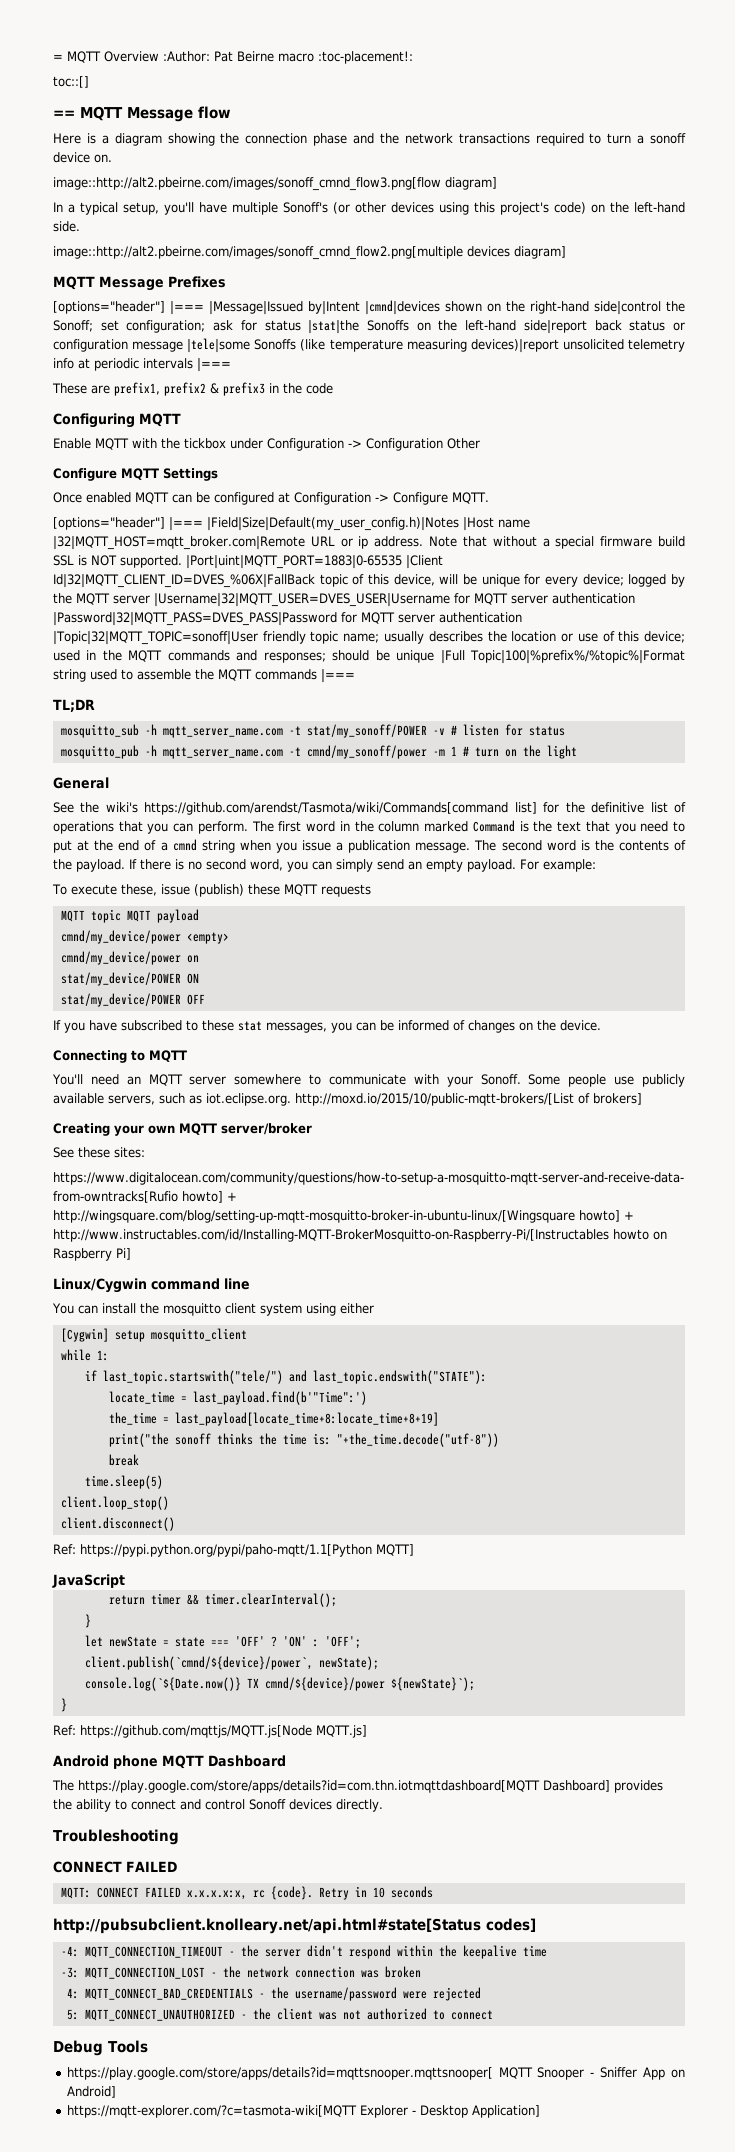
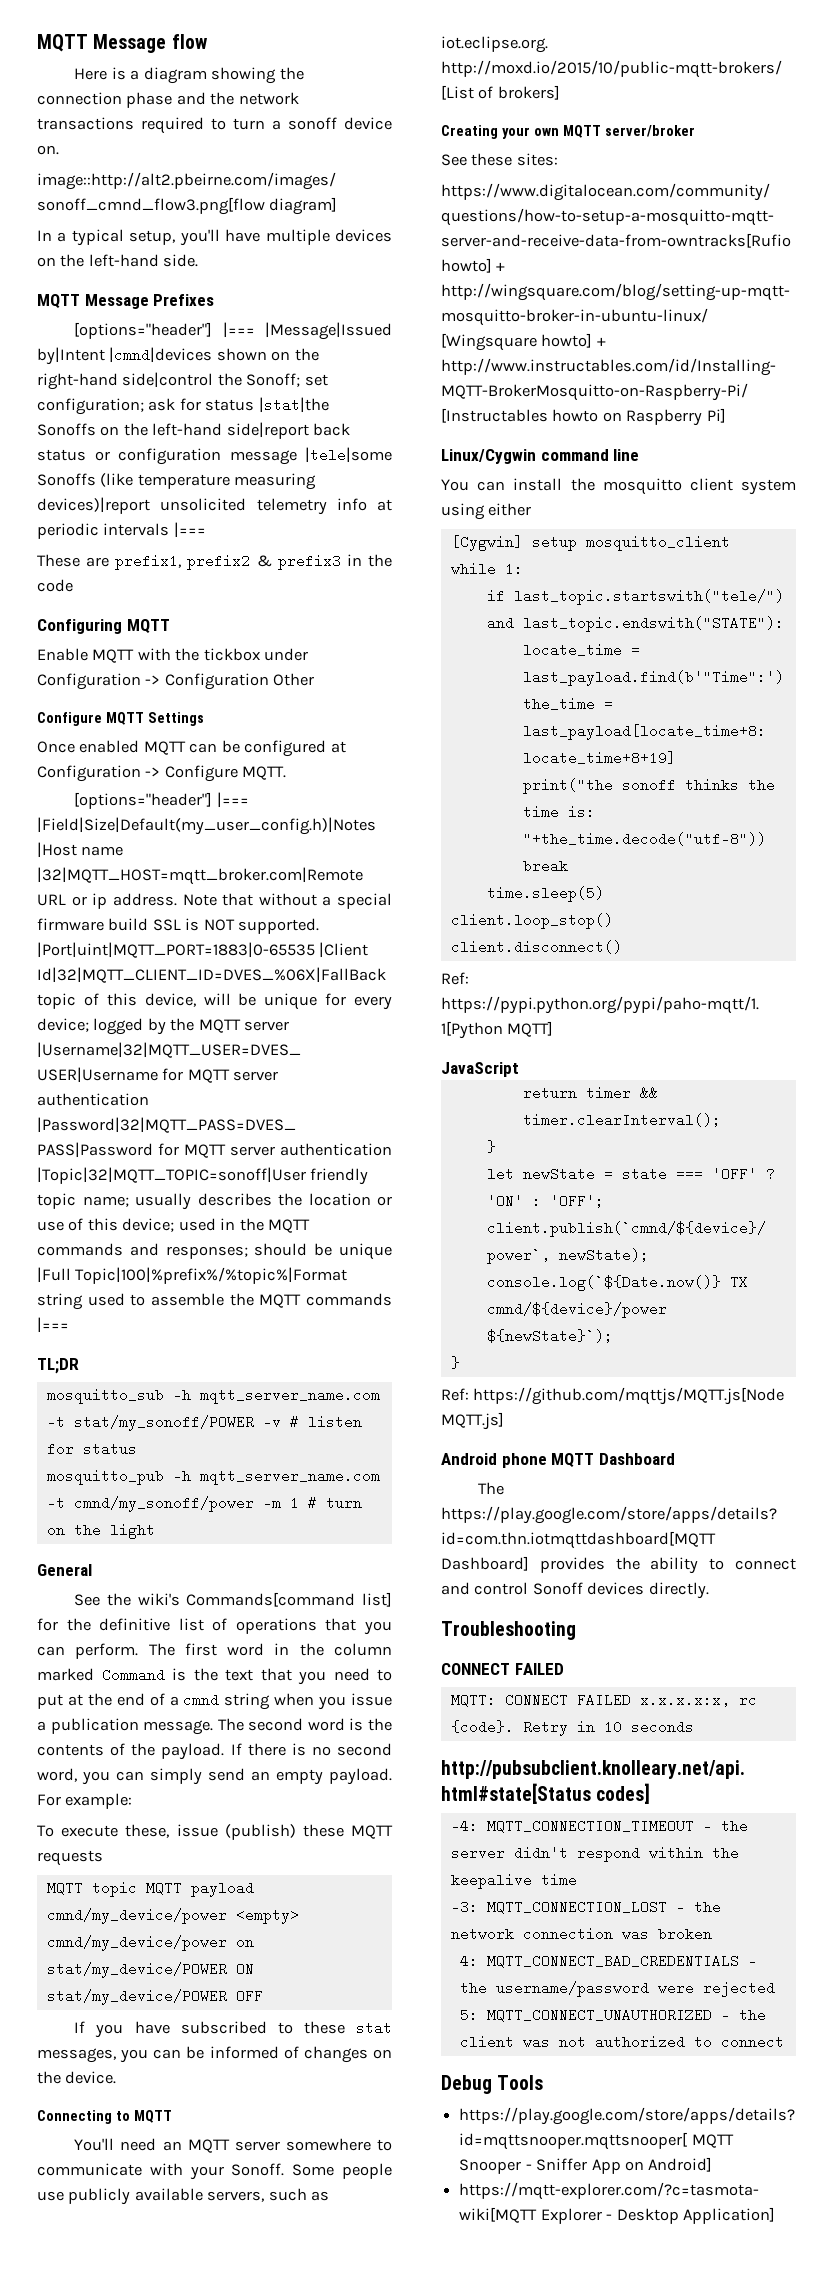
- = MQTT Overview :Author: Pat Beirne macro :toc-placement!:
- toc::[]
- == MQTT Message flow
+ MQTT Message flow
- In a typical setup, you'll have multiple Sonoff's (or other devices using this project's code) on the left-hand side.
+ In a typical setup, you'll have multiple devices on the left-hand side.
- image::http://alt2.pbeirne.com/images/sonoff_cmnd_flow2.png[multiple devices diagram]
- See the wiki's https://github.com/arendst/Tasmota/wiki/Commands[command list] for the definitive list of operations that you can perform.
+ See the wiki's Commands[command list] for the definitive list of operations that you can perform.

